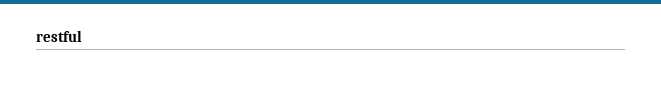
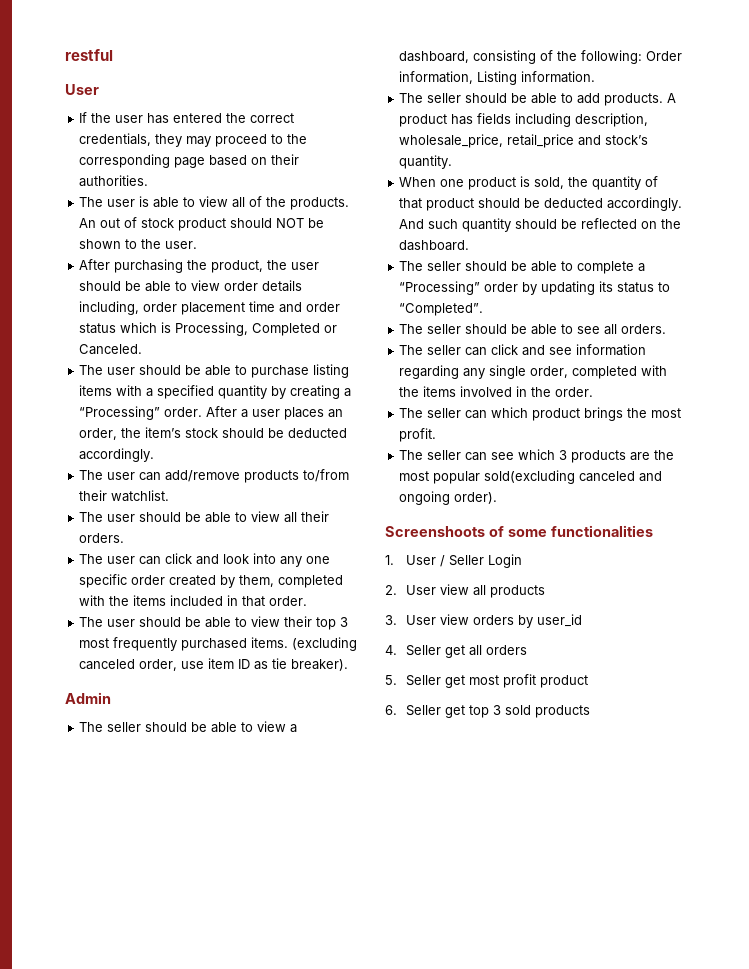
  restful
+ User
+ If the user has entered the correct credentials, they may proceed to the corresponding page based on their authorities.
+ The user is able to view all of the products. An out of stock product should NOT be shown to the user.
+ After purchasing the product, the user should be able to view order details including, order placement time and order status which is Processing, Completed or Canceled.
+ The user should be able to purchase listing items with a specified quantity by creating a “Processing” order. After a user places an order, the item’s stock should be deducted accordingly.
+ The user can add/remove products to/from their watchlist.
+ The user should be able to view all their orders.
+ The user can click and look into any one specific order created by them, completed with the items included in that order.
+ The user should be able to view their top 3 most frequently purchased items. (excluding canceled order, use item ID as tie breaker).
+ Admin
+ The seller should be able to view a dashboard, consisting of the following: Order information, Listing information.
+ The seller should be able to add products. A product has fields including description, wholesale_price, retail_price and stock’s quantity.
+ When one product is sold, the quantity of that product should be deducted accordingly. And such quantity should be reflected on the dashboard.
+ The seller should be able to complete a “Processing” order by updating its status to “Completed”.
+ The seller should be able to see all orders.
+ The seller can click and see information regarding any single order, completed with the items involved in the order.
+ The seller can which product brings the most profit.
+ The seller can see which 3 products are the most popular sold(excluding canceled and ongoing order).
+ Screenshoots of some functionalities
+ 1. User / Seller Login
+ 2. User view all products
+ 3. User view orders by user_id
+ 4. Seller get all orders
+ 5. Seller get most profit product
+ 6. Seller get top 3 sold products

